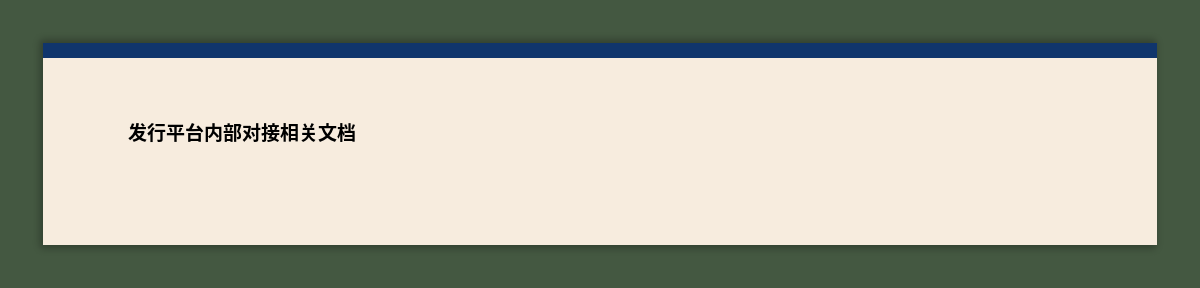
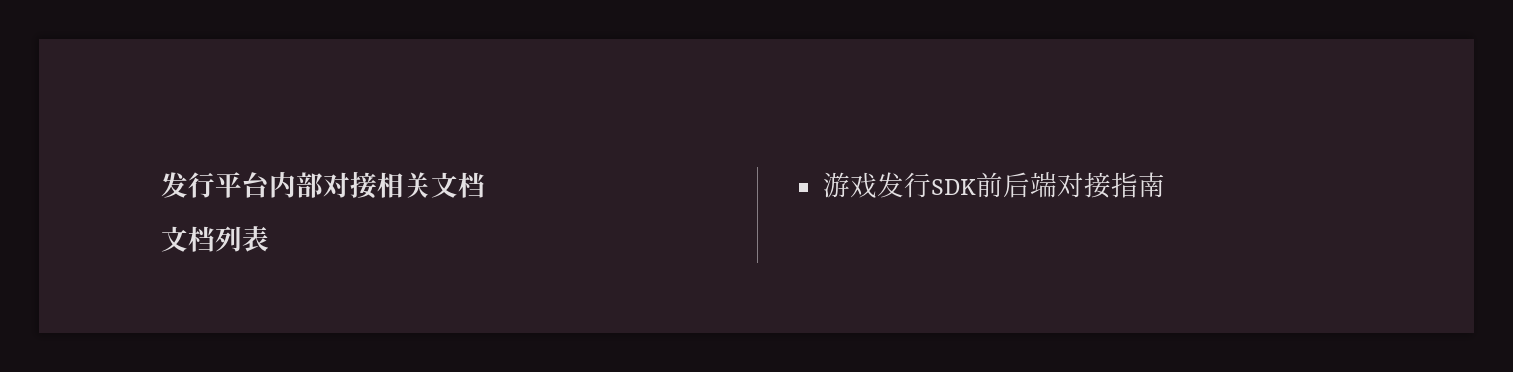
+ 文档列表
+ 游戏发行SDK前后端对接指南

